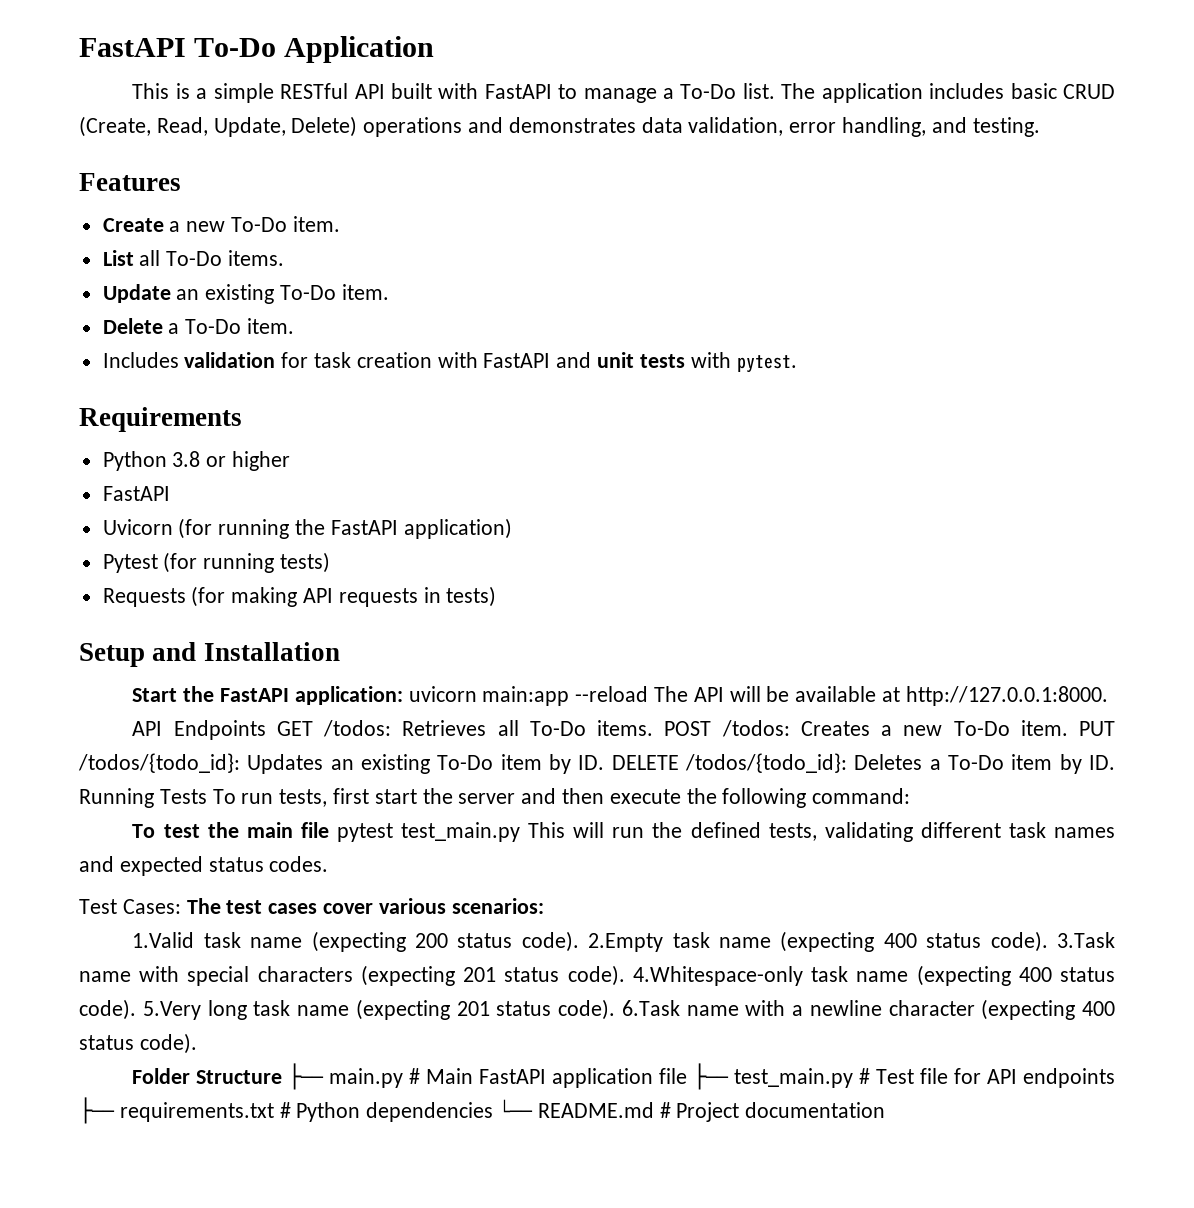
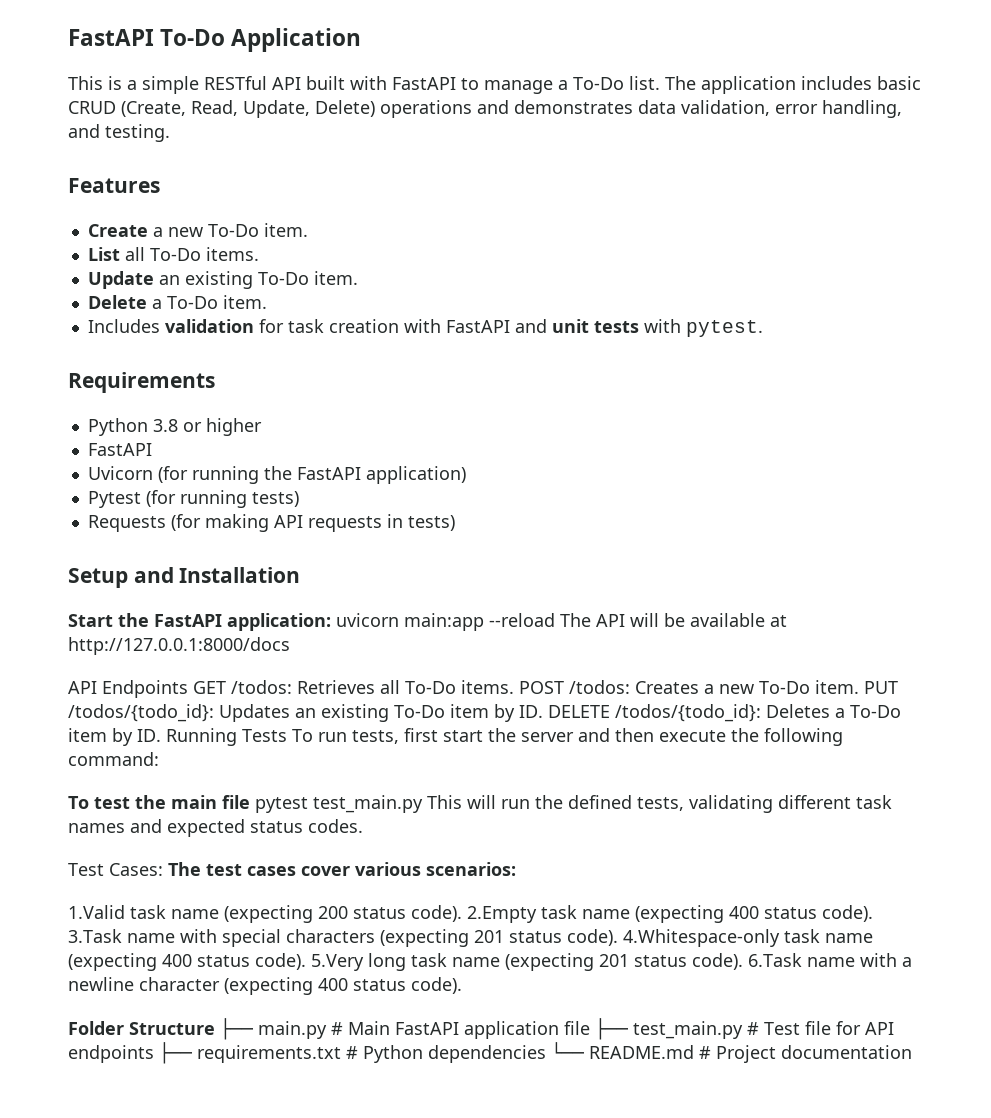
- Start the FastAPI application: uvicorn main:app --reload The API will be available at http://127.0.0.1:8000.
+ Start the FastAPI application: uvicorn main:app --reload The API will be available at http://127.0.0.1:8000/docs

